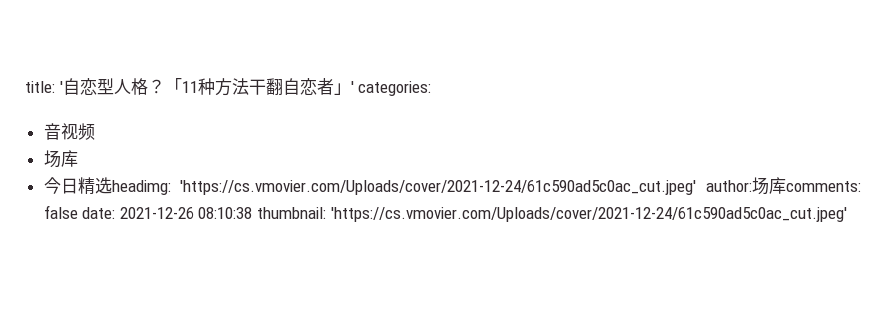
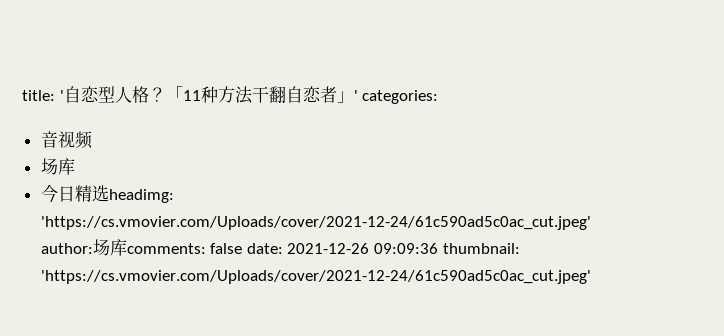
- 今日精选headimg: 'https://cs.vmovier.com/Uploads/cover/2021-12-24/61c590ad5c0ac_cut.jpeg' author:场库comments: false date: 2021-12-26 08:10:38 thumbnail: 'https://cs.vmovier.com/Uploads/cover/2021-12-24/61c590ad5c0ac_cut.jpeg'
+ 今日精选headimg: 'https://cs.vmovier.com/Uploads/cover/2021-12-24/61c590ad5c0ac_cut.jpeg' author:场库comments: false date: 2021-12-26 09:09:36 thumbnail: 'https://cs.vmovier.com/Uploads/cover/2021-12-24/61c590ad5c0ac_cut.jpeg'

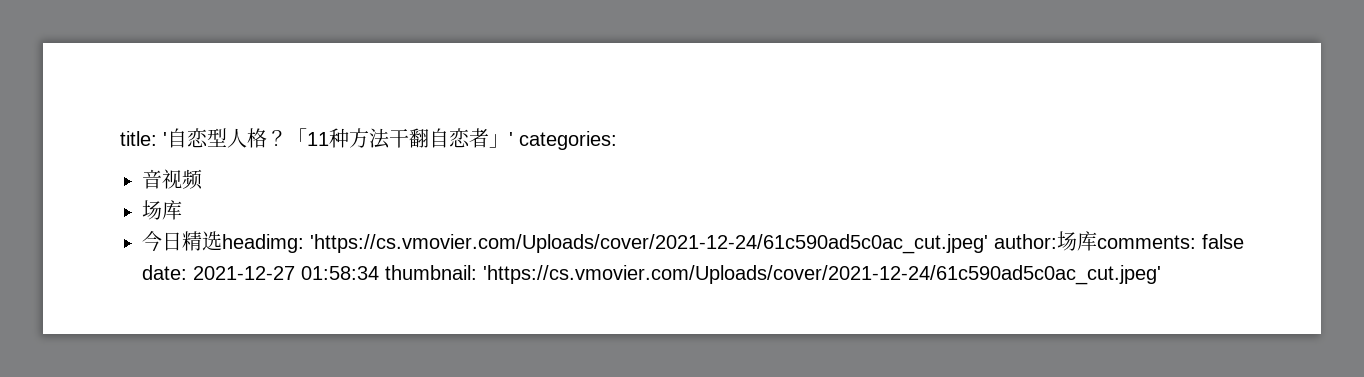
- 今日精选headimg: 'https://cs.vmovier.com/Uploads/cover/2021-12-24/61c590ad5c0ac_cut.jpeg' author:场库comments: false date: 2021-12-26 09:09:36 thumbnail: 'https://cs.vmovier.com/Uploads/cover/2021-12-24/61c590ad5c0ac_cut.jpeg'
+ 今日精选headimg: 'https://cs.vmovier.com/Uploads/cover/2021-12-24/61c590ad5c0ac_cut.jpeg' author:场库comments: false date: 2021-12-27 01:58:34 thumbnail: 'https://cs.vmovier.com/Uploads/cover/2021-12-24/61c590ad5c0ac_cut.jpeg'

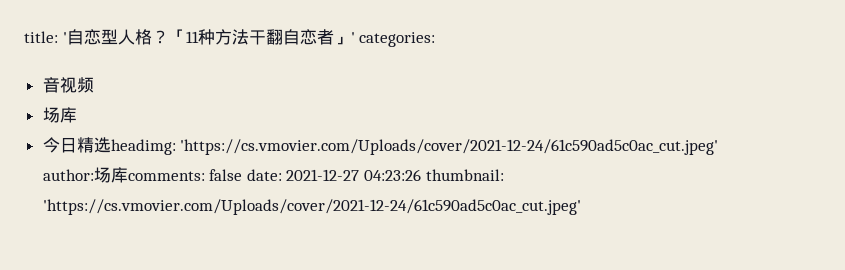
- 今日精选headimg: 'https://cs.vmovier.com/Uploads/cover/2021-12-24/61c590ad5c0ac_cut.jpeg' author:场库comments: false date: 2021-12-27 01:58:34 thumbnail: 'https://cs.vmovier.com/Uploads/cover/2021-12-24/61c590ad5c0ac_cut.jpeg'
+ 今日精选headimg: 'https://cs.vmovier.com/Uploads/cover/2021-12-24/61c590ad5c0ac_cut.jpeg' author:场库comments: false date: 2021-12-27 04:23:26 thumbnail: 'https://cs.vmovier.com/Uploads/cover/2021-12-24/61c590ad5c0ac_cut.jpeg'

